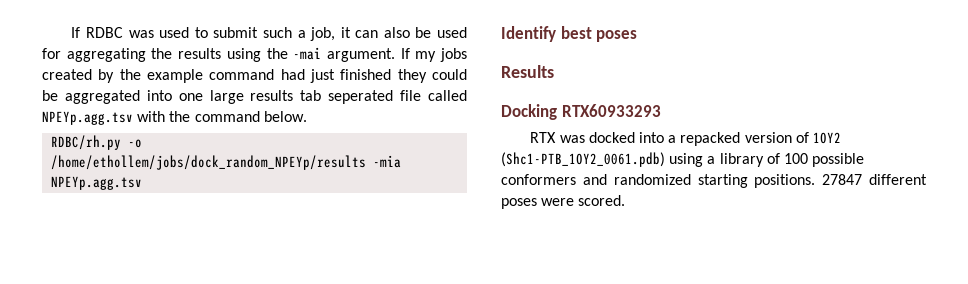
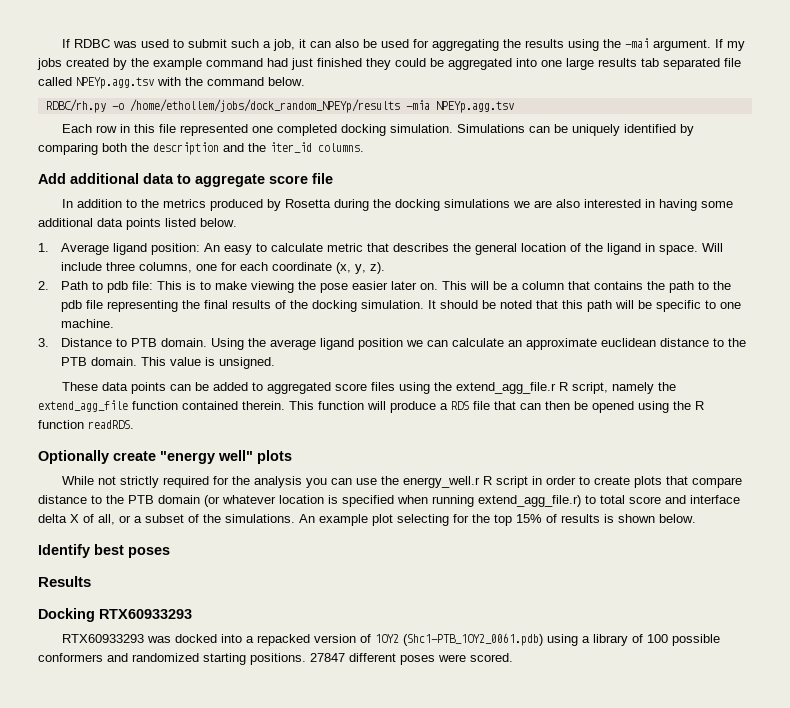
- If my jobs created by the example command had just finished they could be aggregated into one large results tab seperated file called NPEYp.agg.tsv with the command below.
+ If my jobs created by the example command had just finished they could be aggregated into one large results tab separated file called NPEYp.agg.tsv with the command below.
+ Each row in this file represented one completed docking simulation. Simulations can be uniquely identified by comparing both the description and the iter_id columns.
+ Add additional data to aggregate score file
+ In addition to the metrics produced by Rosetta during the docking simulations we are also interested in having some additional data points listed below.
+ 1. Average ligand position: An easy to calculate metric that describes the general location of the ligand in space. Will include three columns, one for each coordinate (x, y, z).
+ 2. Path to pdb file: This is to make viewing the pose easier later on. This will be a column that contains the path to the pdb file representing the final results of the docking simulation. It should be noted that this path will be specific to one machine.
+ 3. Distance to PTB domain. Using the average ligand position we can calculate an approximate euclidean distance to the PTB domain. This value is unsigned.
+ These data points can be added to aggregated score files using the extend_agg_file.r R script, namely the extend_agg_file function contained therein. This function will produce a RDS file that can then be opened using the R function readRDS.
+ Optionally create "energy well" plots
+ While not strictly required for the analysis you can use the energy_well.r R script in order to create plots that compare distance to the PTB domain (or whatever location is specified when running extend_agg_file.r) to total score and interface delta X of all, or a subset of the simulations. An example plot selecting for the top 15% of results is shown below.
- RTX was docked into a repacked version of 1OY2 (Shc1-PTB_1OY2_0061.pdb) using a library of 100 possible conformers and randomized starting positions.
+ RTX60933293 was docked into a repacked version of 1OY2 (Shc1-PTB_1OY2_0061.pdb) using a library of 100 possible conformers and randomized starting positions.

